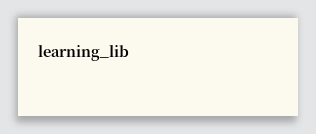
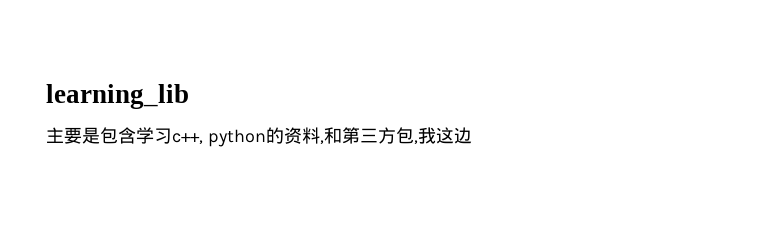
+ 主要是包含学习c++, python的资料,和第三方包,我这边

